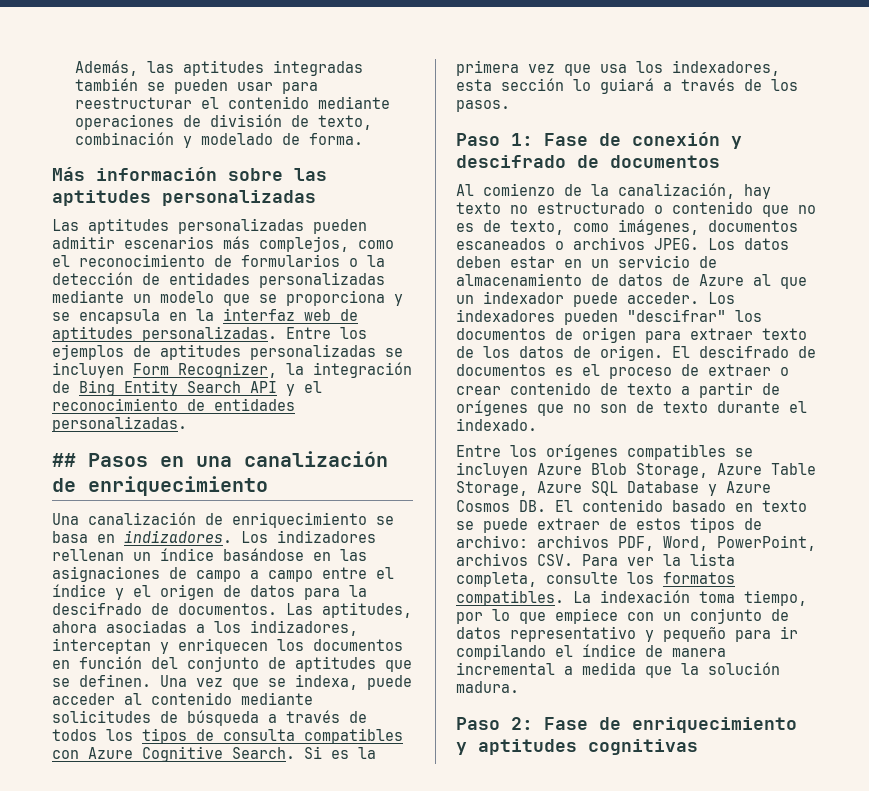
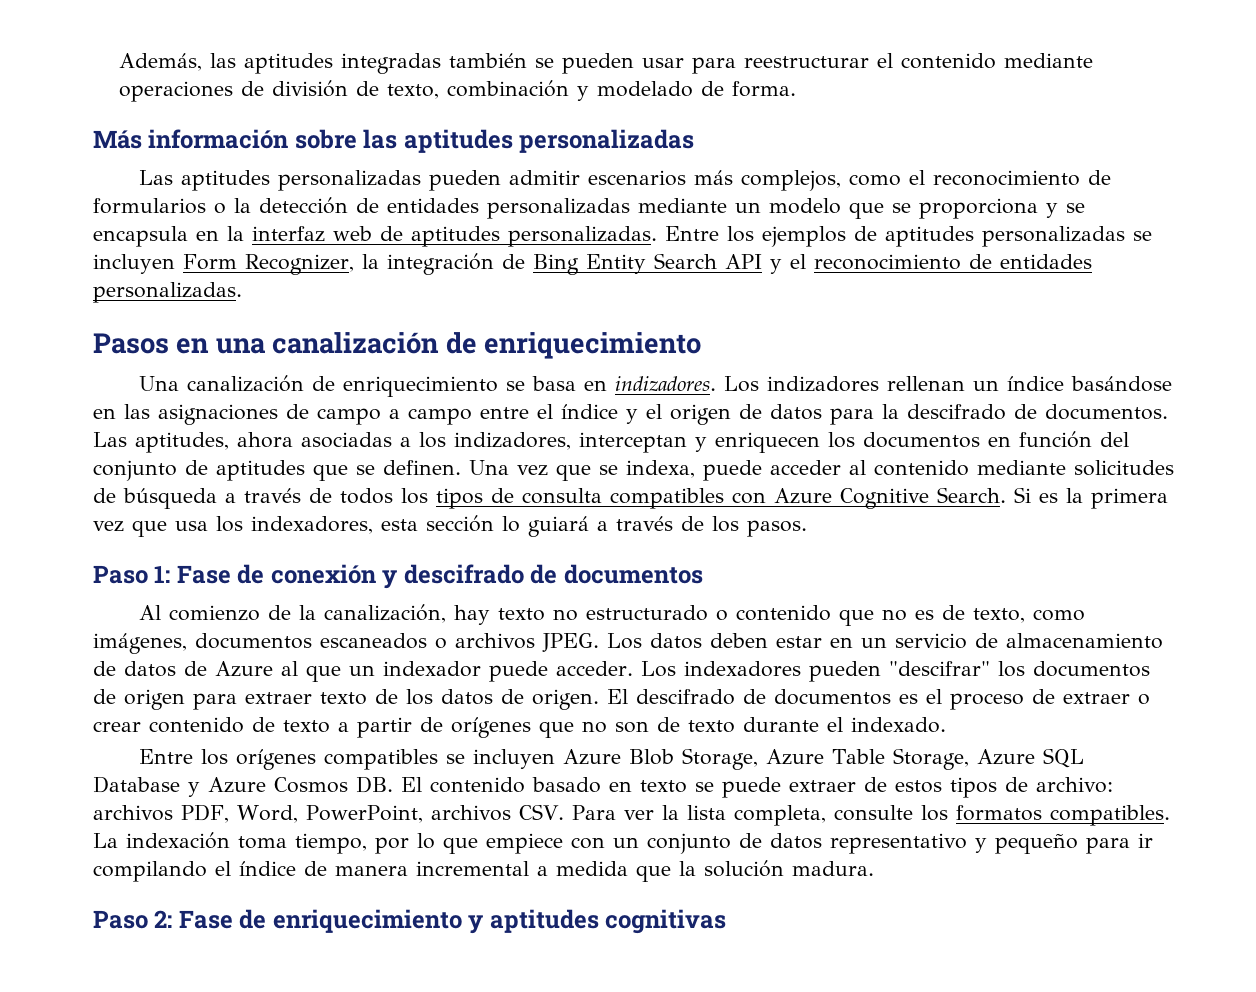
- ## Pasos en una canalización de enriquecimiento
+ Pasos en una canalización de enriquecimiento

